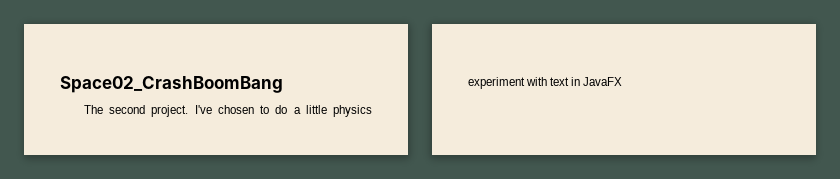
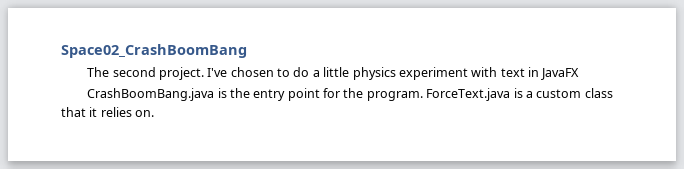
+ CrashBoomBang.java is the entry point for the program. ForceText.java is a custom class that it relies on.

